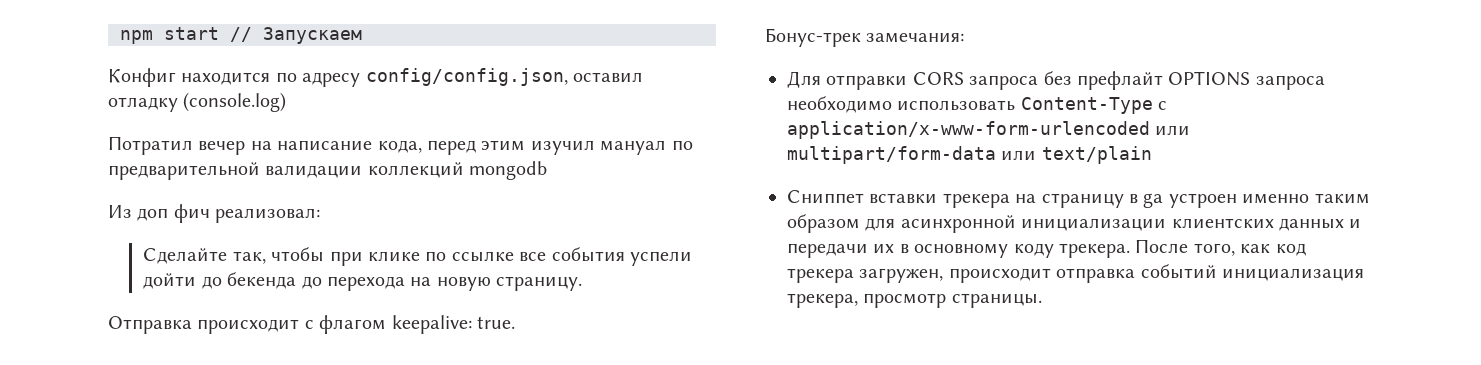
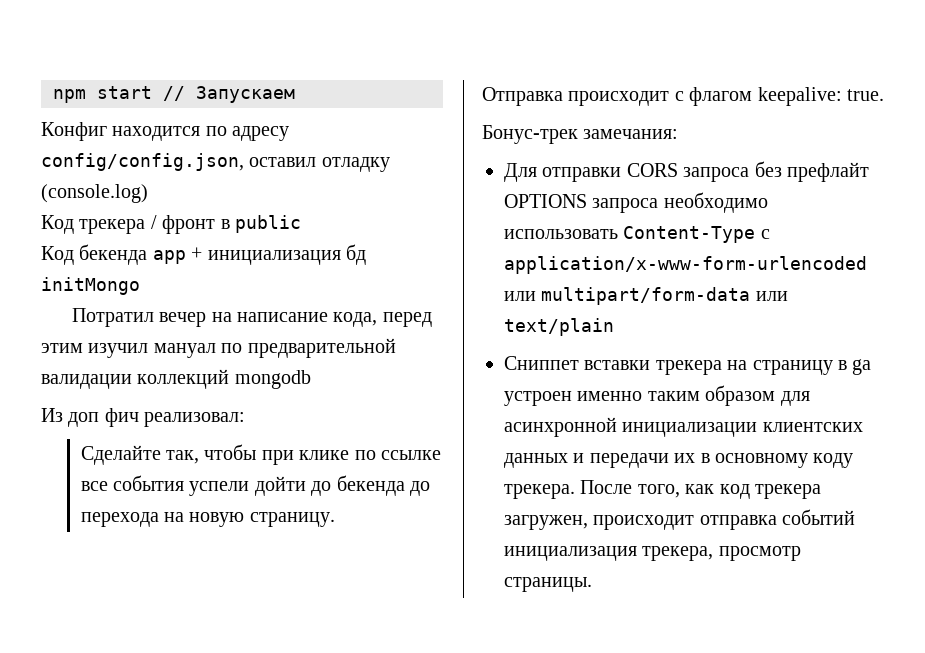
+ Код трекера / фронт в public
+ Код бекенда app + инициализация бд initMongo

